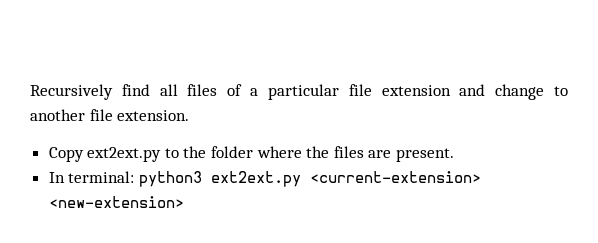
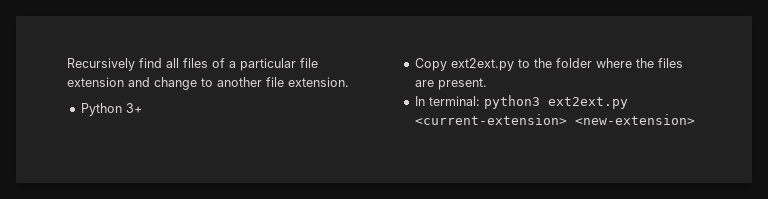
+ Python 3+

